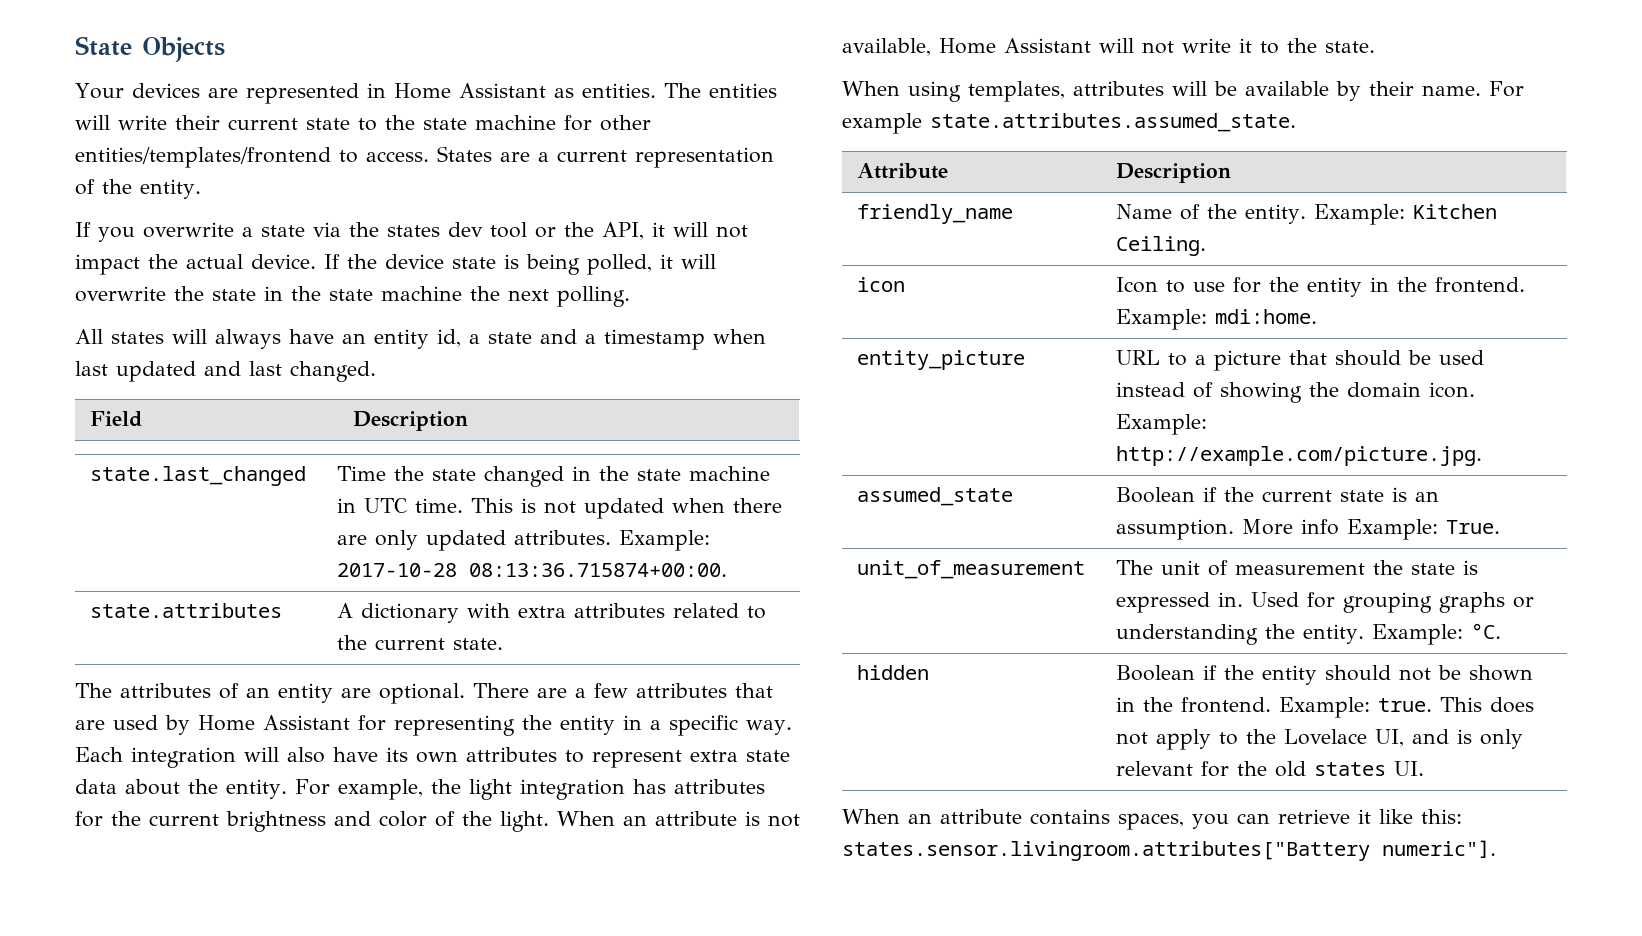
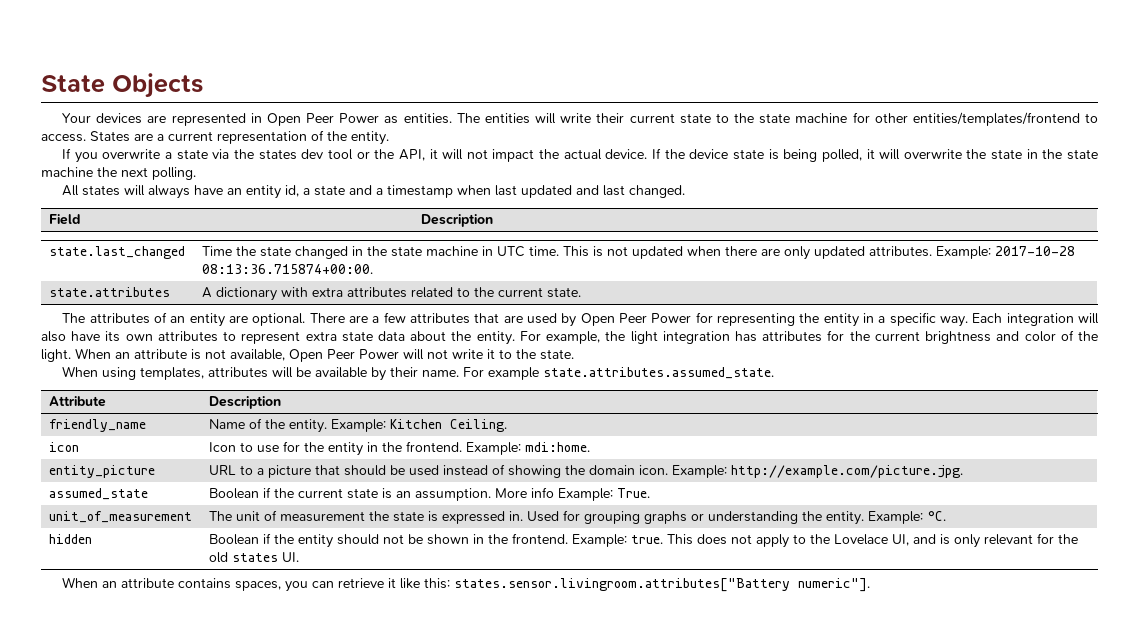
- Your devices are represented in Home Assistant as entities.
+ Your devices are represented in Open Peer Power as entities.
- There are a few attributes that are used by Home Assistant for representing the entity in a specific way.
+ There are a few attributes that are used by Open Peer Power for representing the entity in a specific way.
- When an attribute is not available, Home Assistant will not write it to the state.
+ When an attribute is not available, Open Peer Power will not write it to the state.

